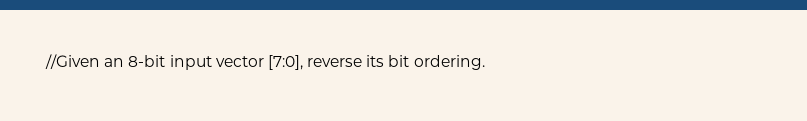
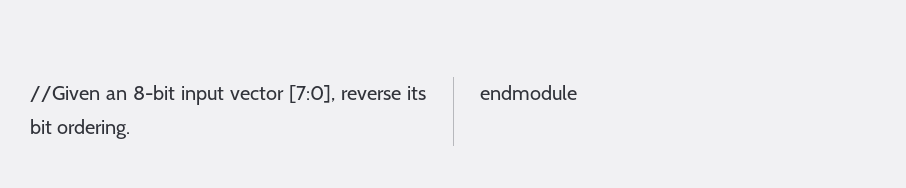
+ endmodule

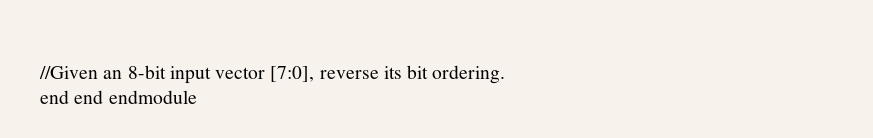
- endmodule
+ end end endmodule

